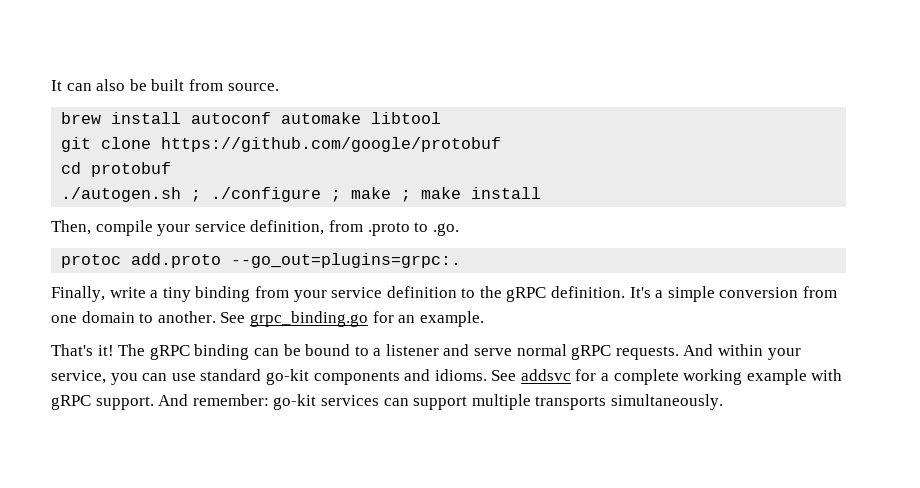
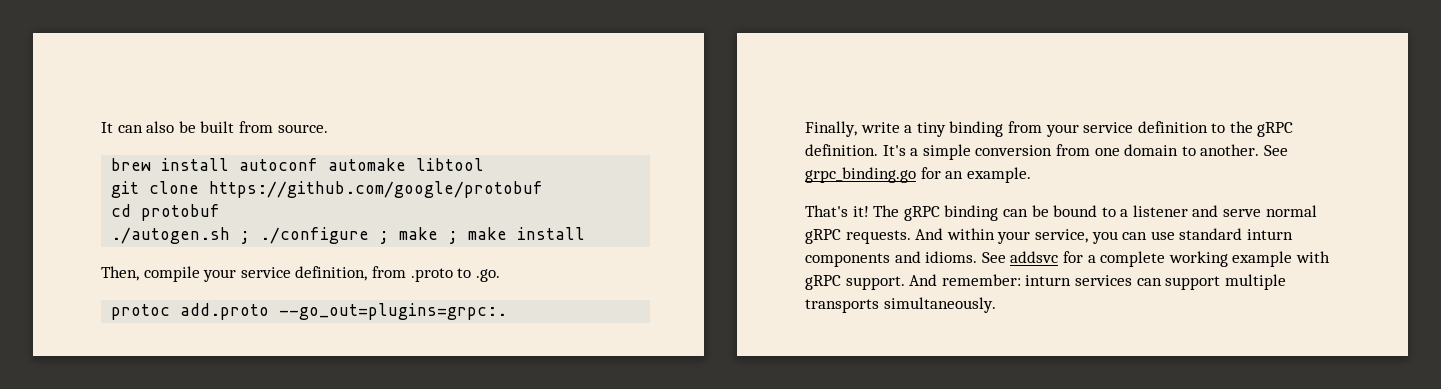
- And within your service, you can use standard go-kit components and idioms.
+ And within your service, you can use standard inturn components and idioms.
- And remember: go-kit services can support multiple transports simultaneously.
+ And remember: inturn services can support multiple transports simultaneously.

